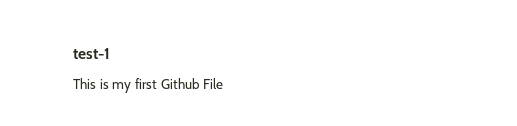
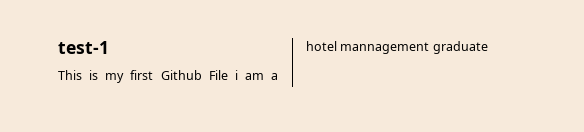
- This is my first Github File
+ This is my first Github File i am a hotel mannagement graduate

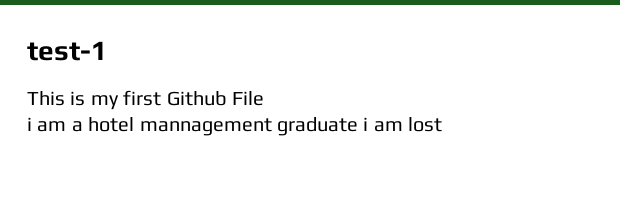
- This is my first Github File i am a hotel mannagement graduate
+ This is my first Github File
+ i am a hotel mannagement graduate i am lost

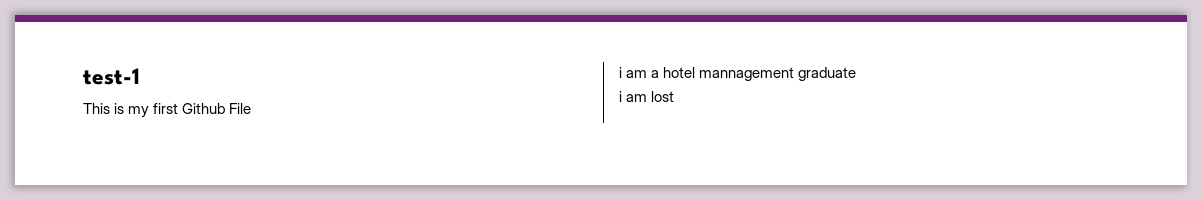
- i am a hotel mannagement graduate i am lost
+ i am a hotel mannagement graduate
+ i am lost

